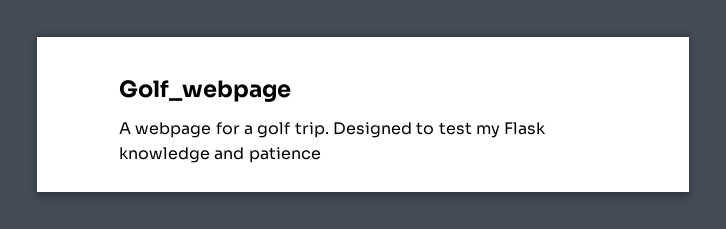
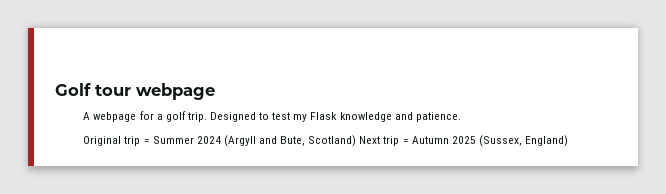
- Golf_webpage
+ Golf tour webpage
- Designed to test my Flask knowledge and patience
+ Designed to test my Flask knowledge and patience.
+ Original trip = Summer 2024 (Argyll and Bute, Scotland) Next trip = Autumn 2025 (Sussex, England)

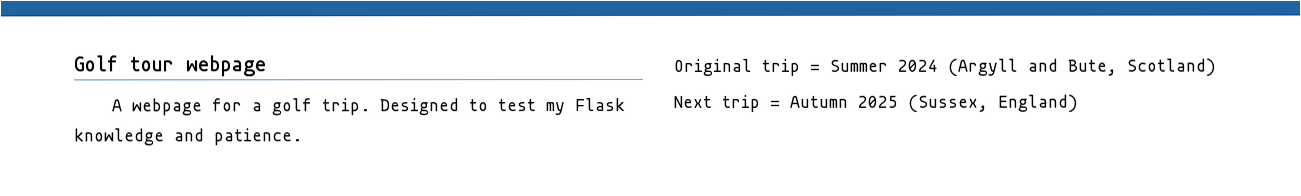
- Original trip = Summer 2024 (Argyll and Bute, Scotland) Next trip = Autumn 2025 (Sussex, England)
+ Original trip = Summer 2024 (Argyll and Bute, Scotland)
+ Next trip = Autumn 2025 (Sussex, England)

